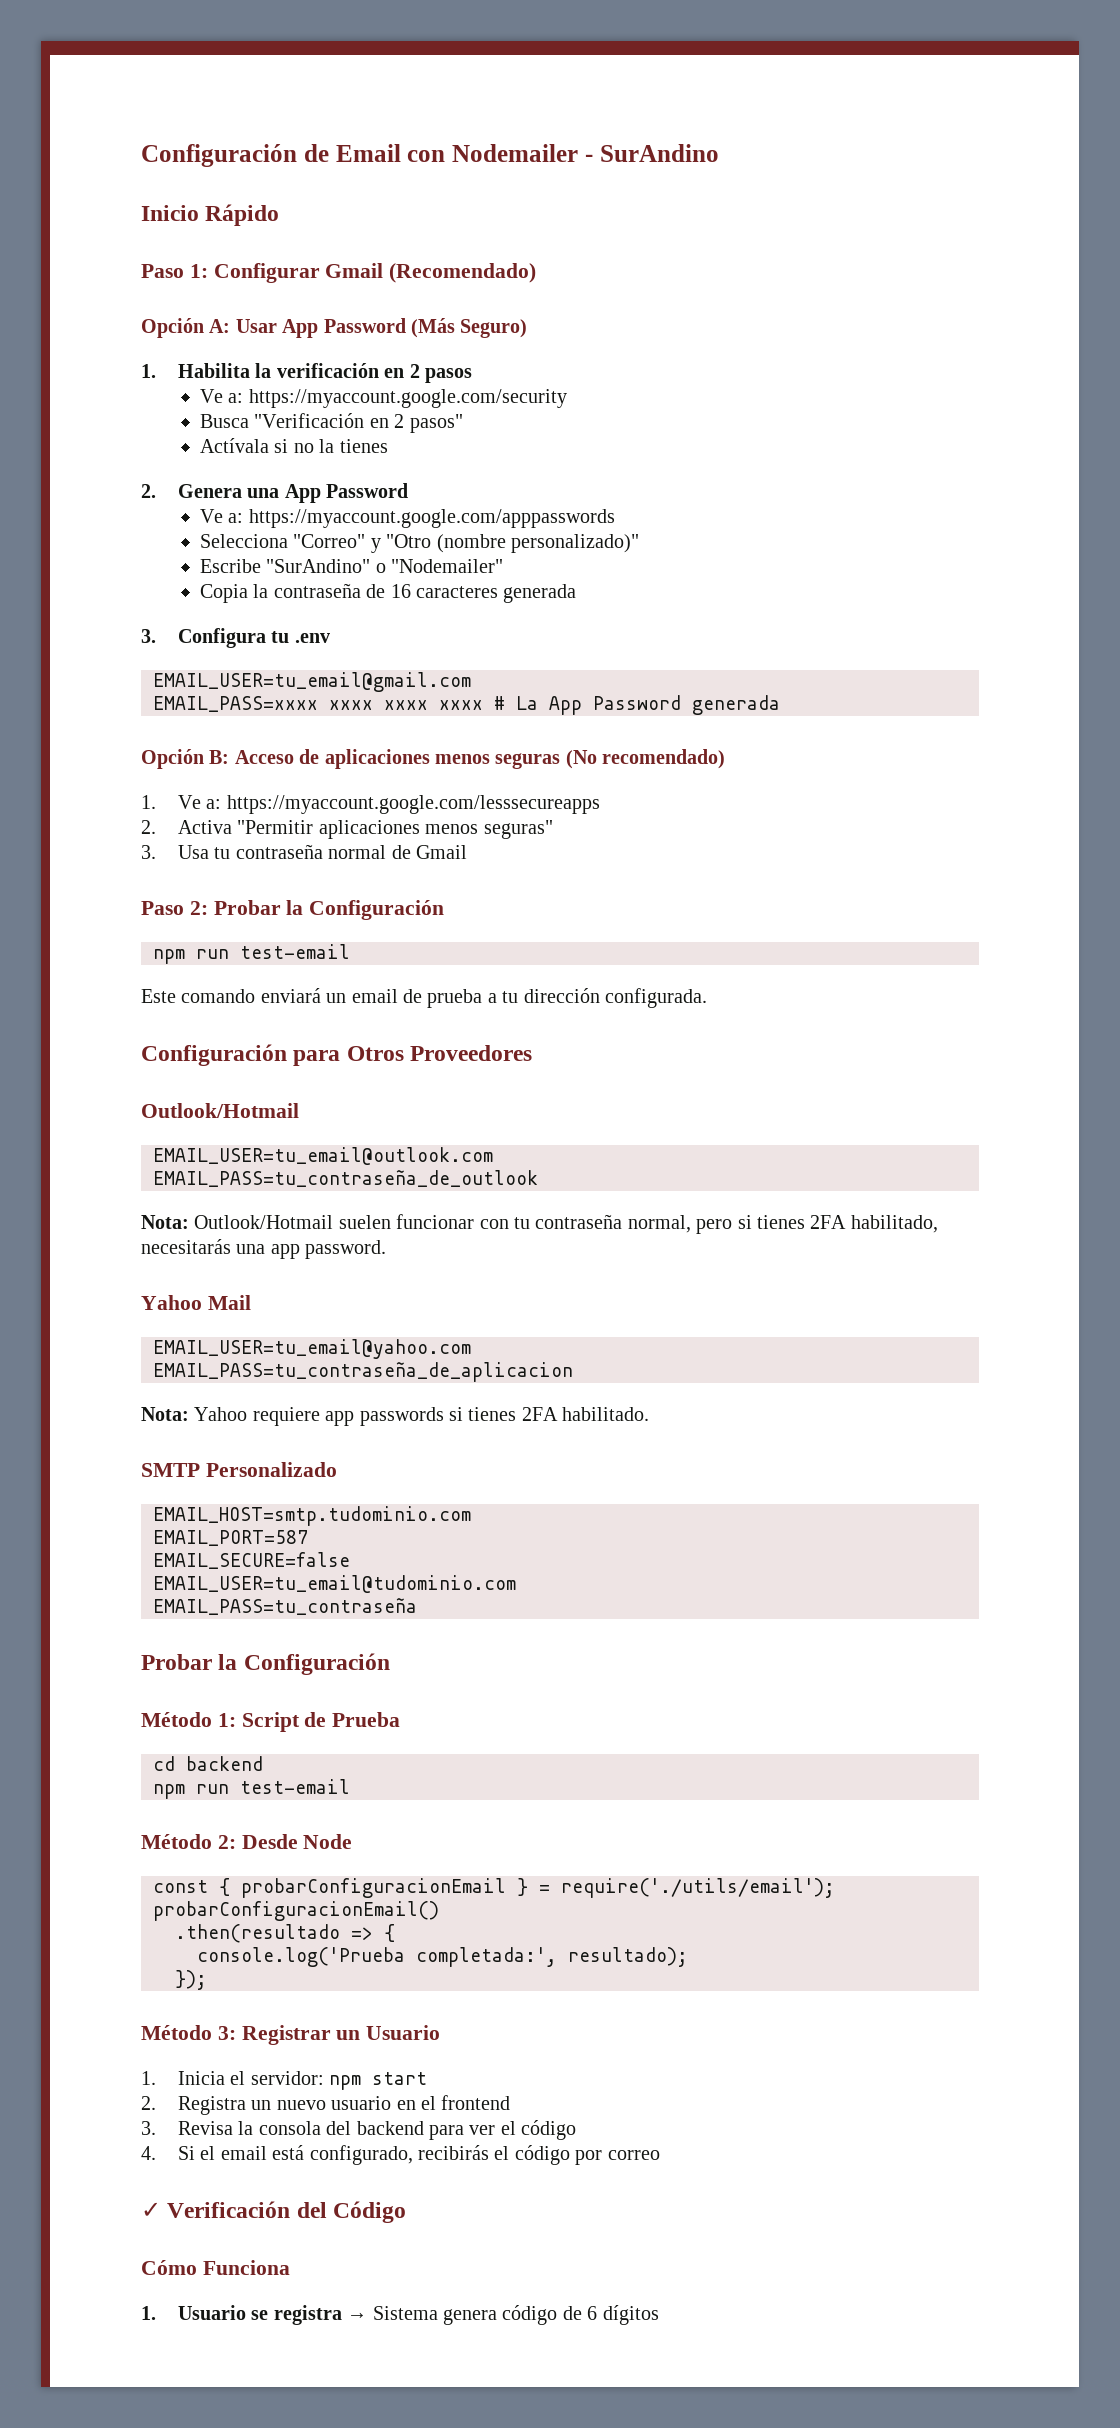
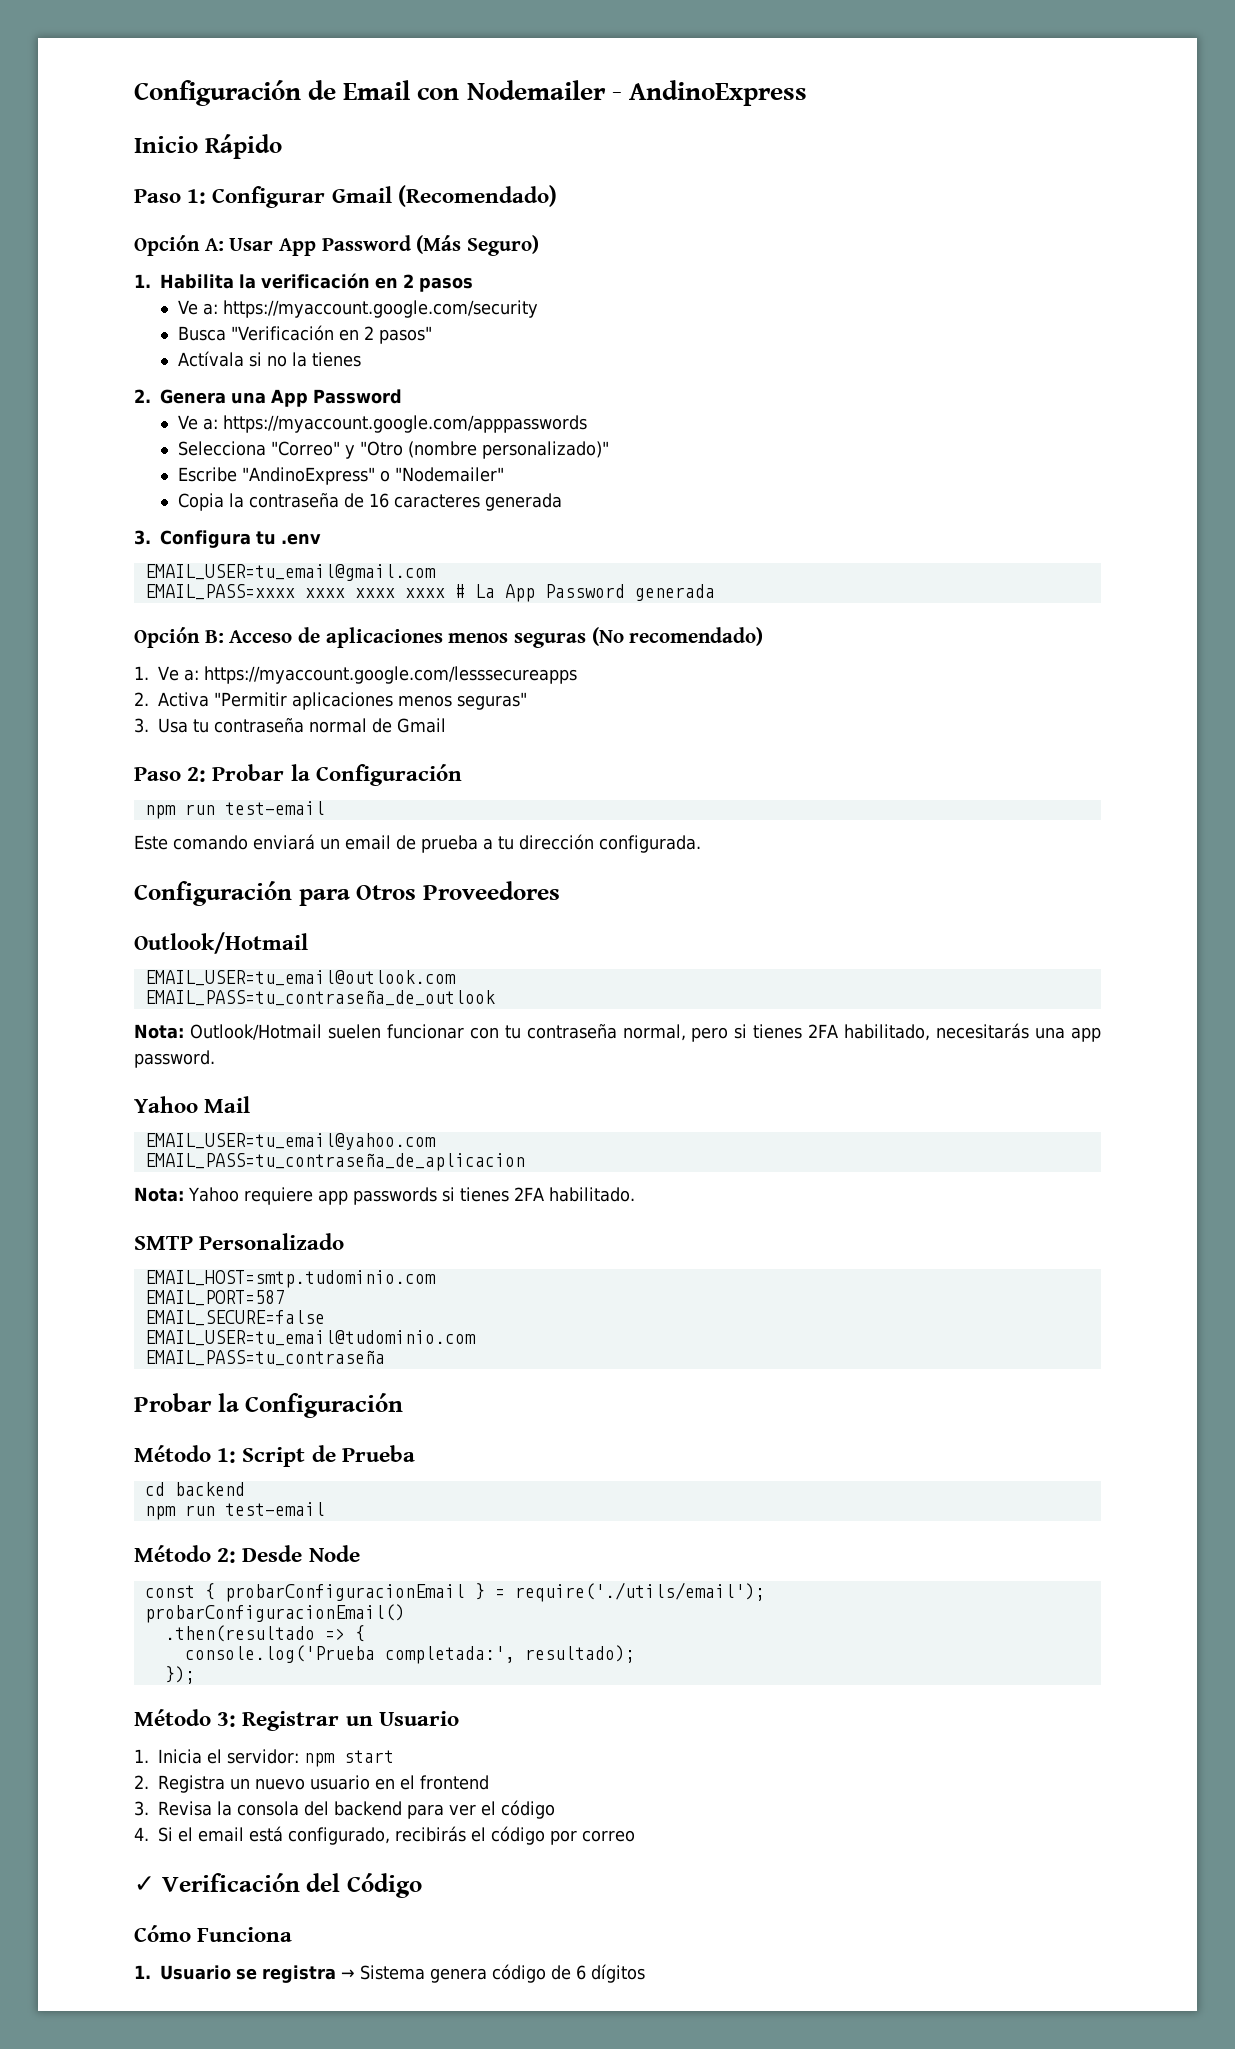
- Configuración de Email con Nodemailer - SurAndino
+ Configuración de Email con Nodemailer - AndinoExpress
- Escribe "SurAndino" o "Nodemailer"
+ Escribe "AndinoExpress" o "Nodemailer"

